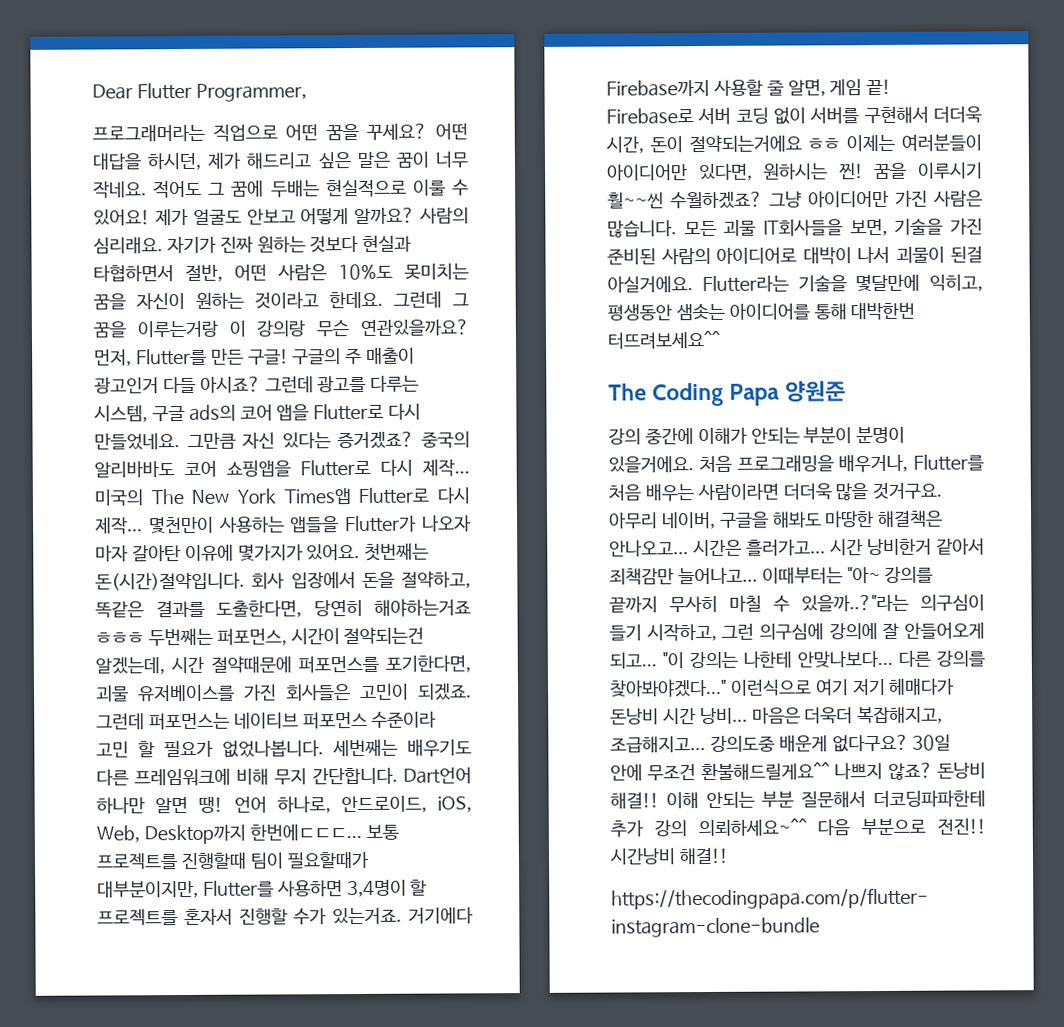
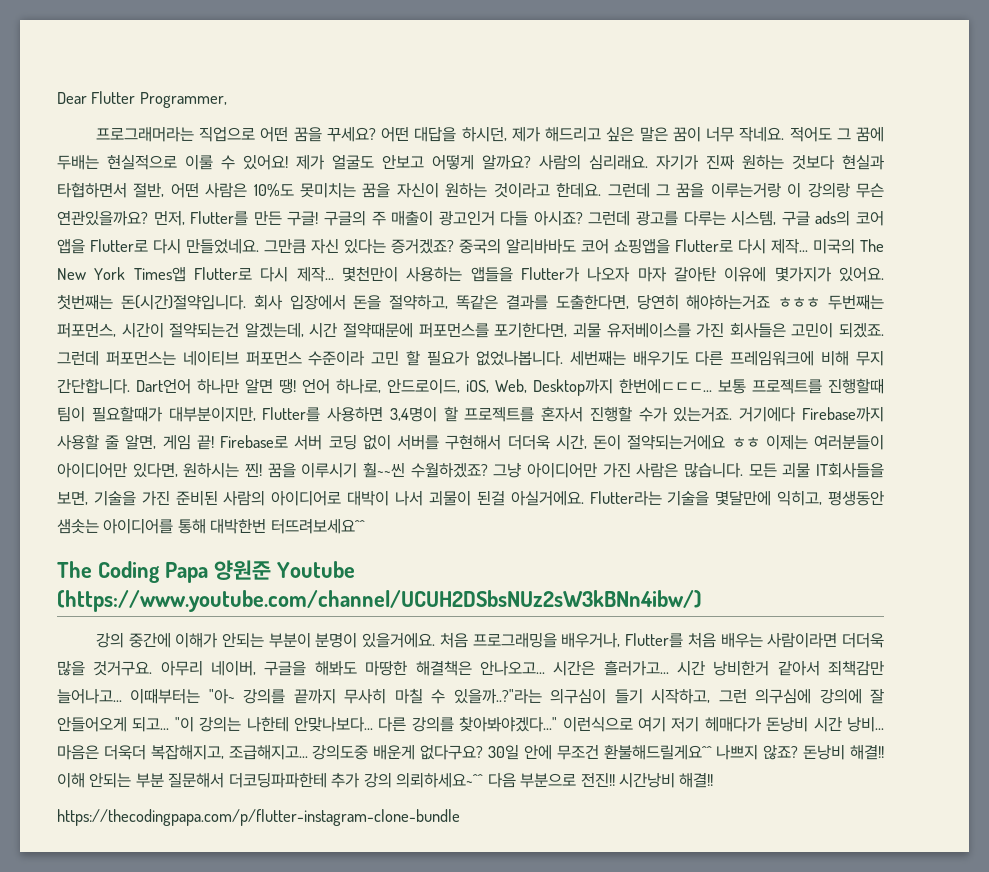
- The Coding Papa 양원준
+ The Coding Papa 양원준 Youtube (https://www.youtube.com/channel/UCUH2DSbsNUz2sW3kBNn4ibw/)

